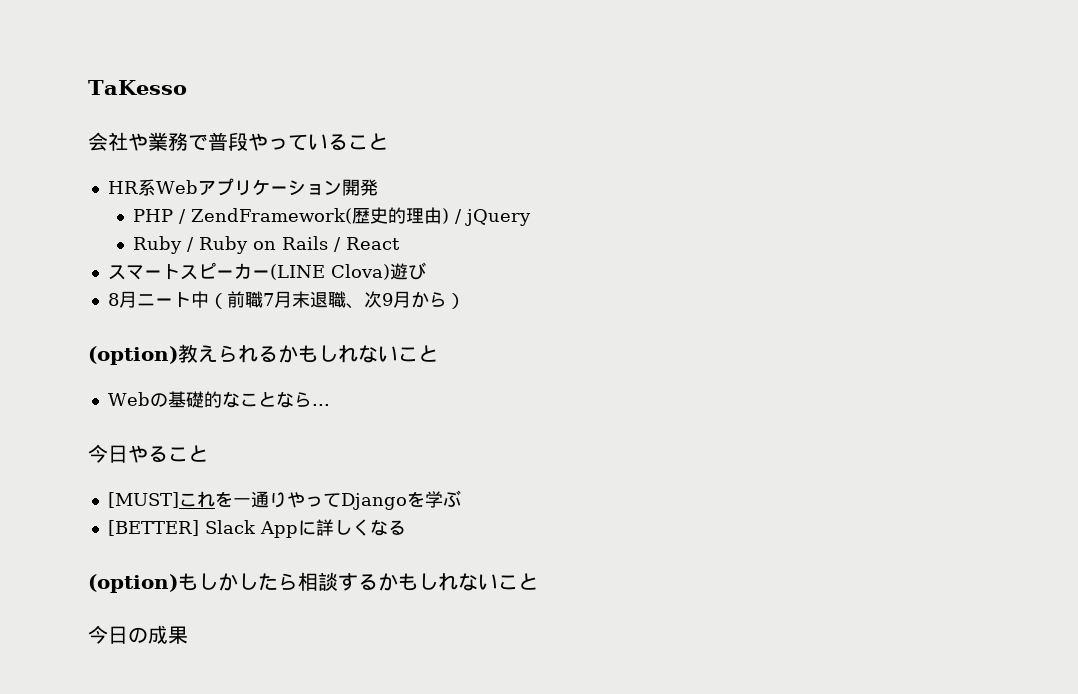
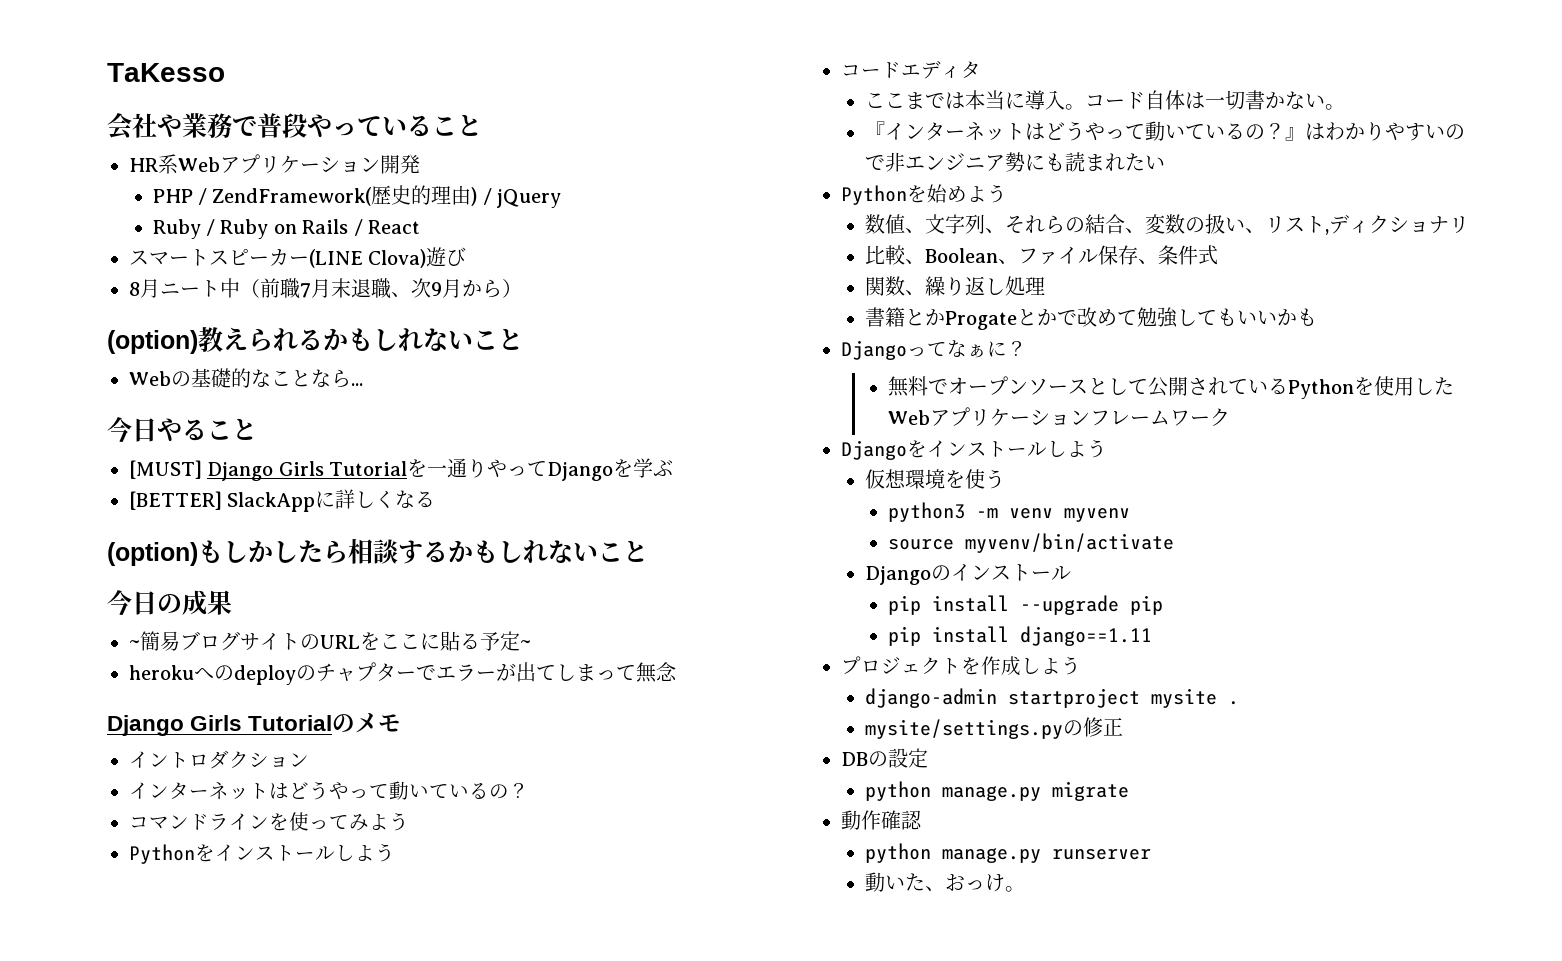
- [MUST]これを一通りやってDjangoを学ぶ
+ [MUST] Django Girls Tutorialを一通りやってDjangoを学ぶ
- [BETTER] Slack Appに詳しくなる
+ [BETTER] SlackAppに詳しくなる
+ ~簡易ブログサイトのURLをここに貼る予定~
+ herokuへのdeployのチャプターでエラーが出てしまって無念
+ Django Girls Tutorialのメモ
+ イントロダクション
+ インターネットはどうやって動いているの？
+ コマンドラインを使ってみよう
+ Pythonをインストールしよう
+ コードエディタ
+ ここまでは本当に導入。コード自体は一切書かない。
+ 『インターネットはどうやって動いているの？』はわかりやすいので非エンジニア勢にも読まれたい
+ Pythonを始めよう
+ 数値、文字列、それらの結合、変数の扱い、リスト,ディクショナリ
+ 比較、Boolean、ファイル保存、条件式
+ 関数、繰り返し処理
+ 書籍とかProgateとかで改めて勉強してもいいかも
+ Djangoってなぁに？
+ 無料でオープンソースとして公開されているPythonを使用したWebアプリケーションフレームワーク
+ Djangoをインストールしよう
+ 仮想環境を使う
+ python3 -m venv myvenv
+ source myvenv/bin/activate
+ Djangoのインストール
+ pip install --upgrade pip
+ pip install django==1.11
+ プロジェクトを作成しよう
+ django-admin startproject mysite .
+ mysite/settings.pyの修正
+ DBの設定
+ python manage.py migrate
+ 動作確認
+ python manage.py runserver
+ 動いた、おっけ。

